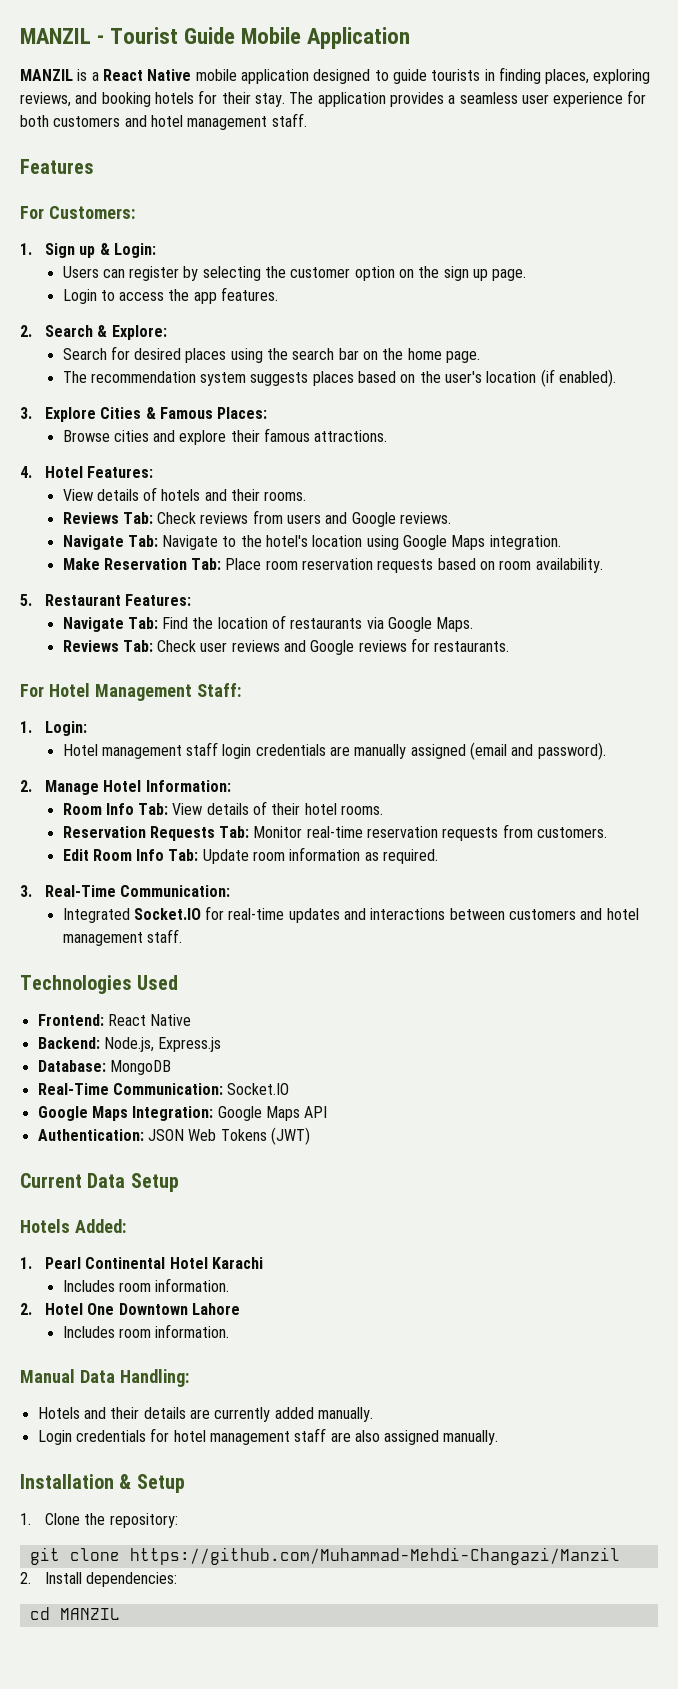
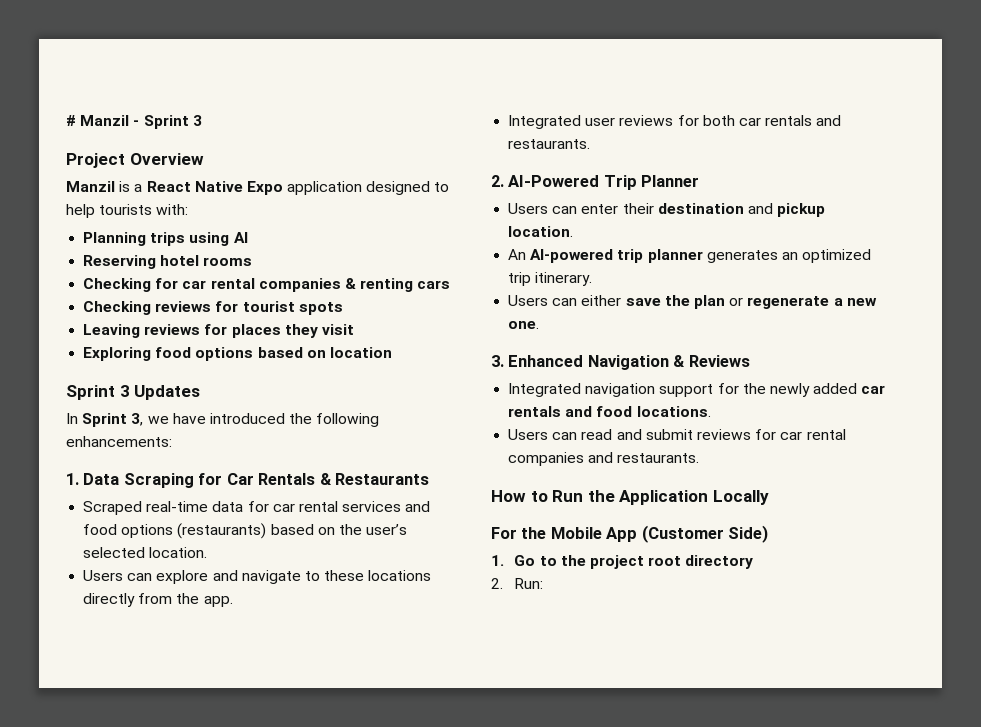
- MANZIL - Tourist Guide Mobile Application
- MANZIL is a React Native mobile application designed to guide tourists in finding places, exploring reviews, and booking hotels for their stay. The application provides a seamless user experience for both customers and hotel management staff.
- Features
- For Customers:
- 1. Sign up & Login:
- Users can register by selecting the customer option on the sign up page.
- Login to access the app features.
- 2. Search & Explore:
- Search for desired places using the search bar on the home page.
- The recommendation system suggests places based on the user's location (if enabled).
- 3. Explore Cities & Famous Places:
- Browse cities and explore their famous attractions.
- 4. Hotel Features:
- View details of hotels and their rooms.
- Reviews Tab: Check reviews from users and Google reviews.
- Navigate Tab: Navigate to the hotel's location using Google Maps integration.
- Make Reservation Tab: Place room reservation requests based on room availability.
- 5. Restaurant Features:
- Navigate Tab: Find the location of restaurants via Google Maps.
- Reviews Tab: Check user reviews and Google reviews for restaurants.
- For Hotel Management Staff:
- 1. Login:
- Hotel management staff login credentials are manually assigned (email and password).
- 2. Manage Hotel Information:
- Room Info Tab: View details of their hotel rooms.
- Reservation Requests Tab: Monitor real-time reservation requests from customers.
- Edit Room Info Tab: Update room information as required.
- 3. Real-Time Communication:
- Integrated Socket.IO for real-time updates and interactions between customers and hotel management staff.
- Technologies Used
- Frontend: React Native
- Backend: Node.js, Express.js
- Database: MongoDB
- Real-Time Communication: Socket.IO
- Google Maps Integration: Google Maps API
- Authentication: JSON Web Tokens (JWT)
- Current Data Setup
- Hotels Added:
- 1. Pearl Continental Hotel Karachi
- Includes room information.
- 2. Hotel One Downtown Lahore
- Includes room information.
- Manual Data Handling:
- Hotels and their details are currently added manually.
- Login credentials for hotel management staff are also assigned manually.
- Installation & Setup
- 1. Clone the repository:
- git clone https://github.com/Muhammad-Mehdi-Changazi/Manzil
- 2. Install dependencies:
- cd MANZIL
+ # Manzil - Sprint 3
+ Project Overview
+ Manzil is a React Native Expo application designed to help tourists with:
+ Planning trips using AI
+ Reserving hotel rooms
+ Checking for car rental companies & renting cars
+ Checking reviews for tourist spots
+ Leaving reviews for places they visit
+ Exploring food options based on location
+ Sprint 3 Updates
+ In Sprint 3, we have introduced the following enhancements:
+ 1. Data Scraping for Car Rentals & Restaurants
+ Scraped real-time data for car rental services and food options (restaurants) based on the user’s selected location.
+ Users can explore and navigate to these locations directly from the app.
+ Integrated user reviews for both car rentals and restaurants.
+ 2. AI-Powered Trip Planner
+ Users can enter their destination and pickup location.
+ An AI-powered trip planner generates an optimized trip itinerary.
+ Users can either save the plan or regenerate a new one.
+ 3. Enhanced Navigation & Reviews
+ Integrated navigation support for the newly added car rentals and food locations.
+ Users can read and submit reviews for car rental companies and restaurants.
+ How to Run the Application Locally
+ For the Mobile App (Customer Side)
+ 1. Go to the project root directory
+ 2. Run:

